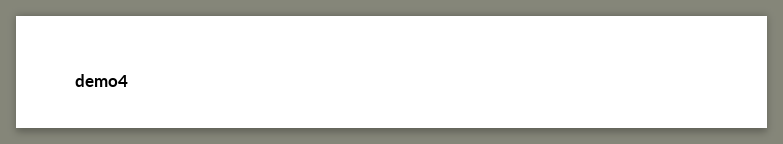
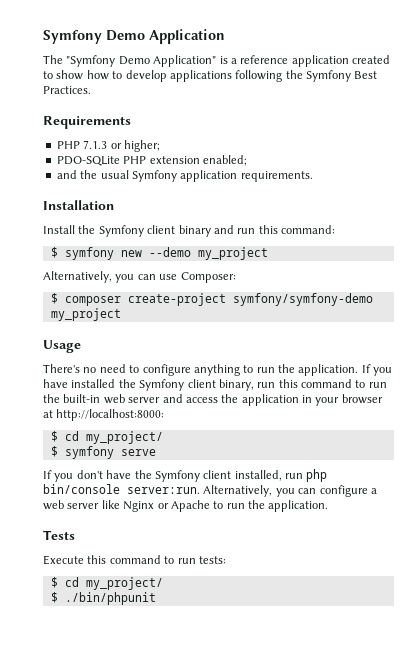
- demo4
+ Symfony Demo Application
+ The "Symfony Demo Application" is a reference application created to show how to develop applications following the Symfony Best Practices.
+ Requirements
+ PHP 7.1.3 or higher;
+ PDO-SQLite PHP extension enabled;
+ and the usual Symfony application requirements.
+ Installation
+ Install the Symfony client binary and run this command:
+ $ symfony new --demo my_project
+ Alternatively, you can use Composer:
+ $ composer create-project symfony/symfony-demo my_project
+ Usage
+ There's no need to configure anything to run the application. If you have installed the Symfony client binary, run this command to run the built-in web server and access the application in your browser at http://localhost:8000:
+ $ cd my_project/
+ $ symfony serve
+ If you don't have the Symfony client installed, run php bin/console server:run. Alternatively, you can configure a web server like Nginx or Apache to run the application.
+ Tests
+ Execute this command to run tests:
+ $ cd my_project/
+ $ ./bin/phpunit

